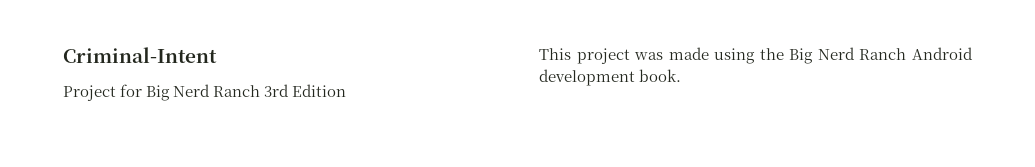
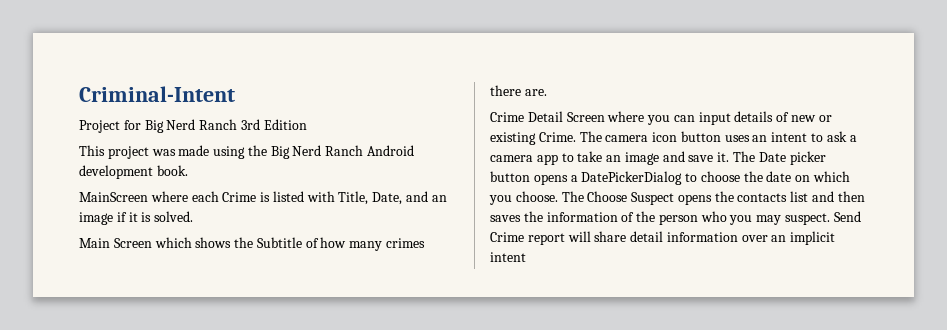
+ MainScreen where each Crime is listed with Title, Date, and an image if it is solved.
+ Main Screen which shows the Subtitle of how many crimes there are.
+ Crime Detail Screen where you can input details of new or existing Crime. The camera icon button uses an intent to ask a camera app to take an image and save it. The Date picker button opens a DatePickerDialog to choose the date on which you choose. The Choose Suspect opens the contacts list and then saves the information of the person who you may suspect. Send Crime report will share detail information over an implicit intent

